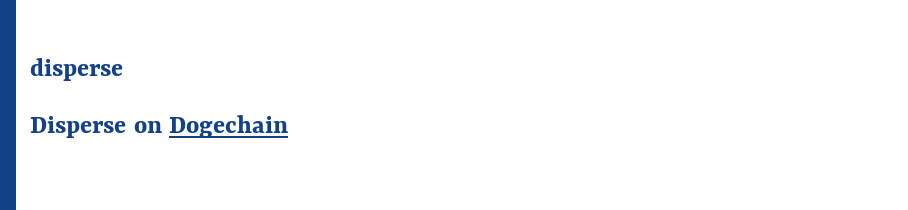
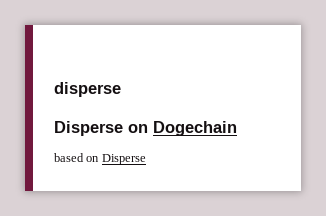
+ based on Disperse

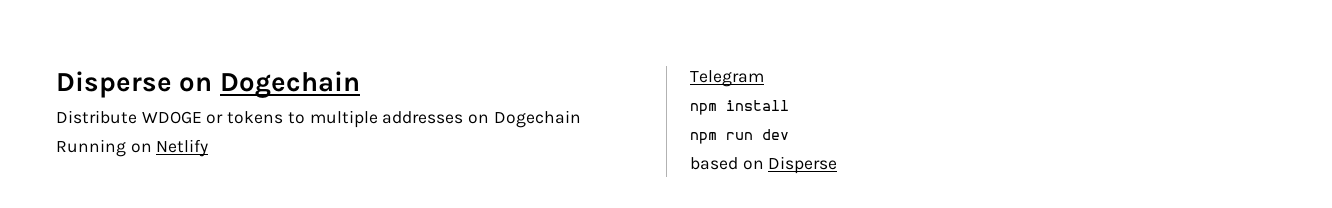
- disperse
+ Distribute WDOGE or tokens to multiple addresses on Dogechain
+ Running on Netlify
+ Telegram
+ npm install
+ npm run dev

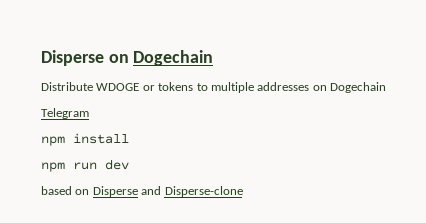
- Running on Netlify
- based on Disperse
+ based on Disperse and Disperse-clone

